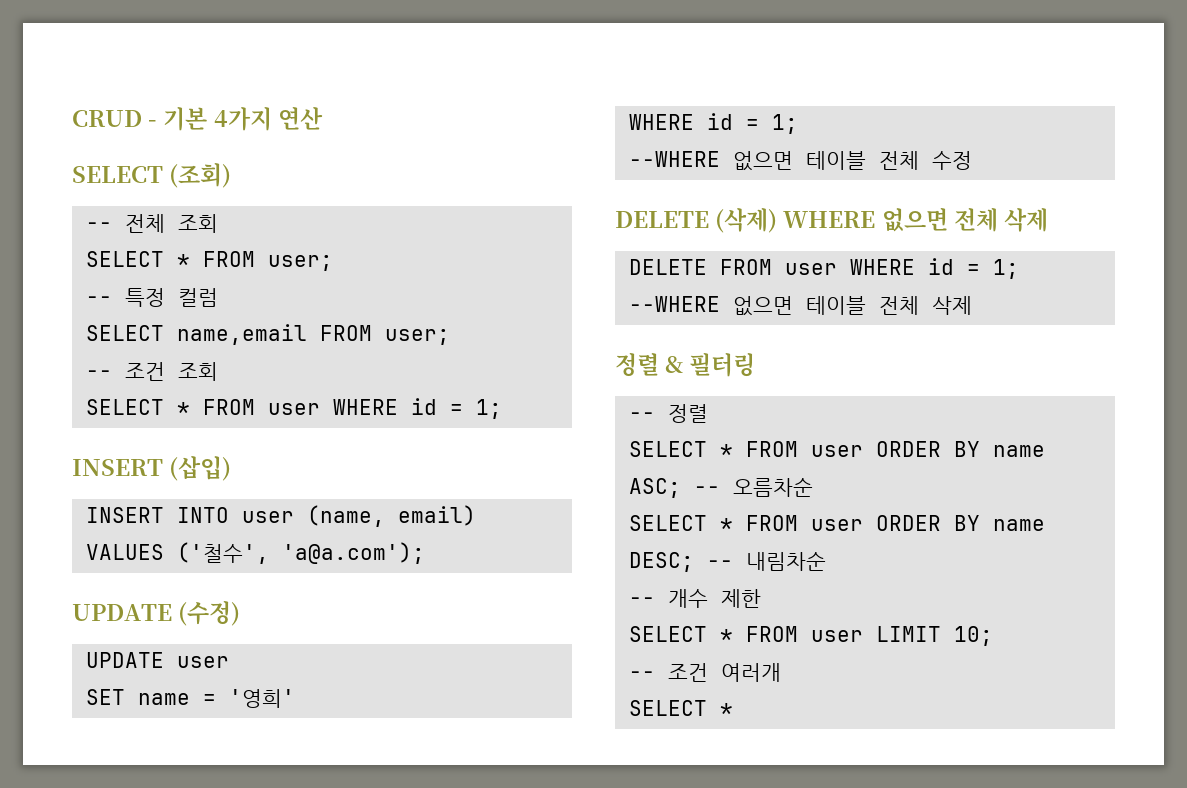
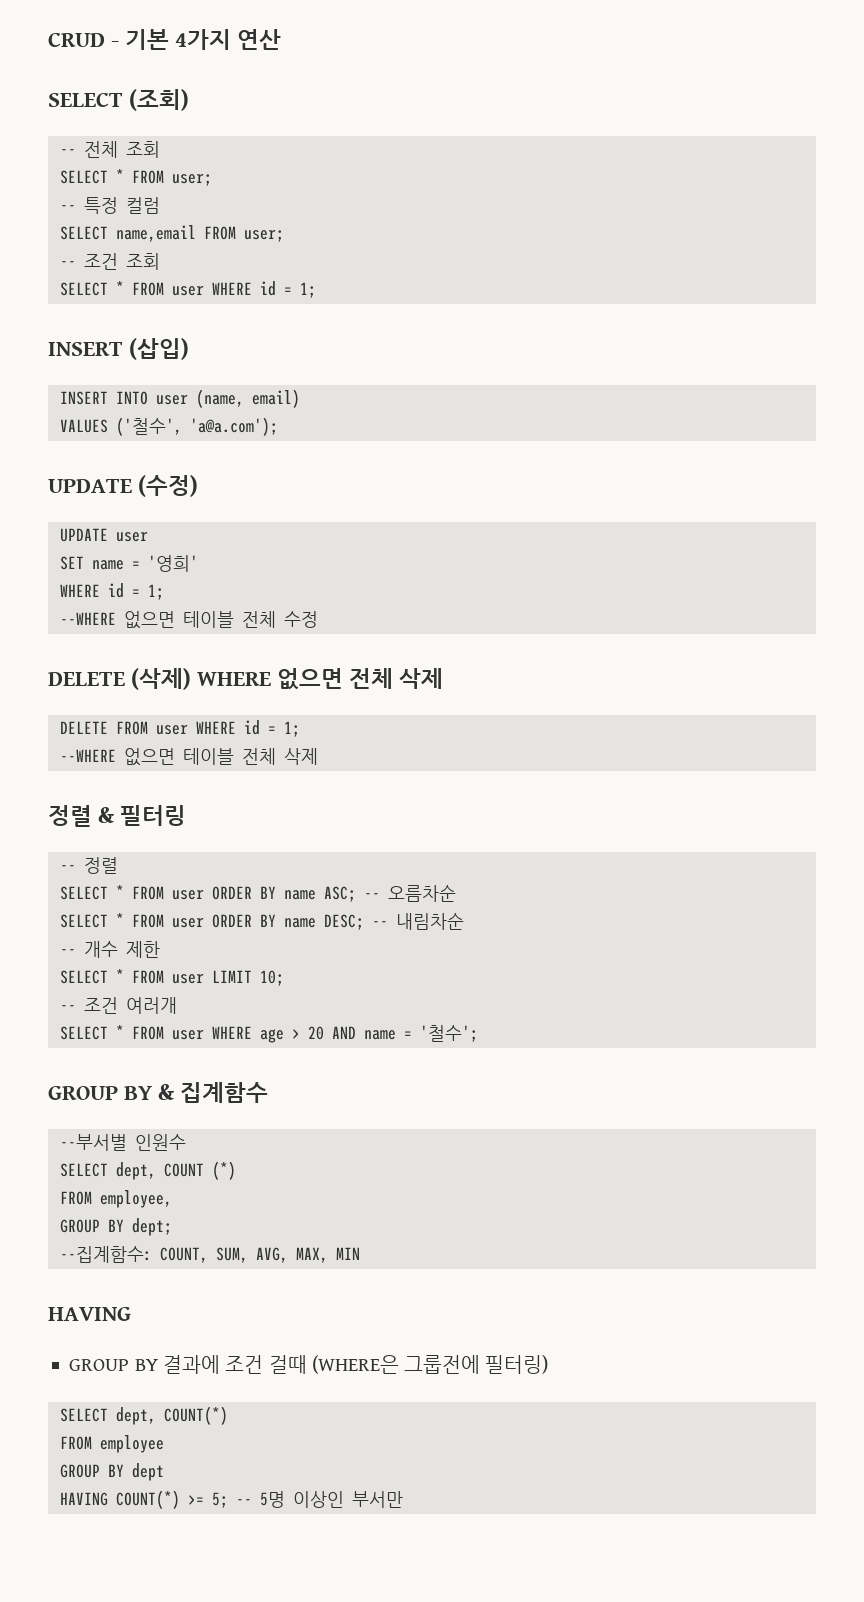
  -- 조건 여러개
- SELECT *
+ SELECT * FROM user WHERE age > 20 AND name = '철수';
+ GROUP BY & 집계함수
+ --부서별 인원수
+ SELECT dept, COUNT (*)
+ FROM employee,
+ GROUP BY dept;
+ --집계함수: COUNT, SUM, AVG, MAX, MIN
+ HAVING
+ GROUP BY 결과에 조건 걸때 (WHERE은 그룹전에 필터링)
+ SELECT dept, COUNT(*)
+ FROM employee
+ GROUP BY dept
+ HAVING COUNT(*) >= 5; -- 5명 이상인 부서만

